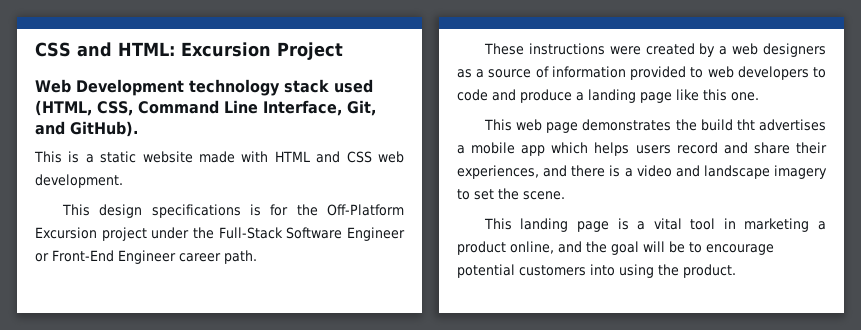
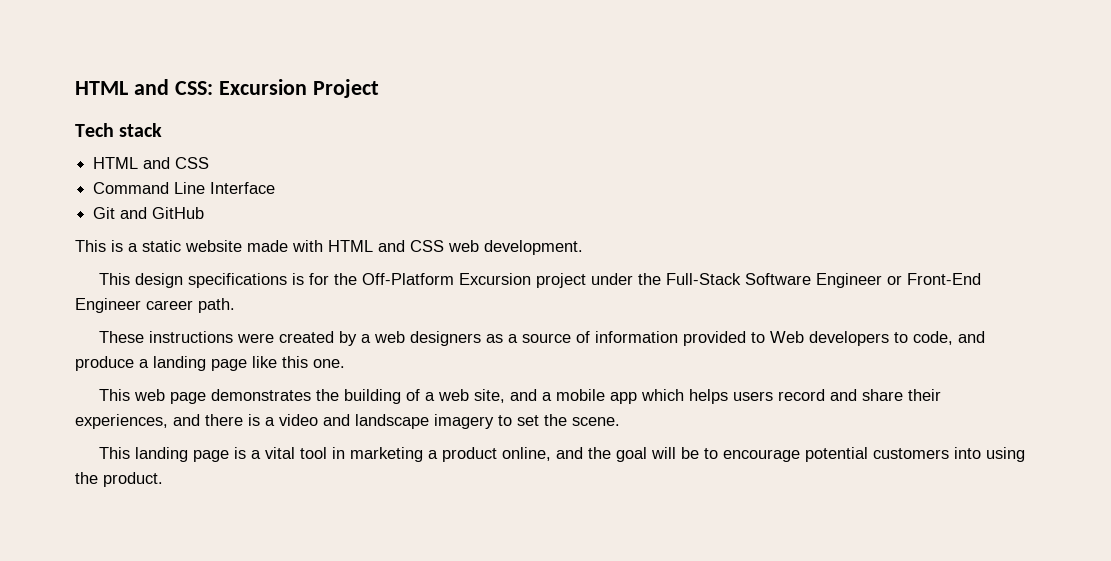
- CSS and HTML: Excursion Project
+ HTML and CSS: Excursion Project
- Web Development technology stack used (HTML, CSS, Command Line Interface, Git, and GitHub).
+ Tech stack
+ HTML and CSS
+ Command Line Interface
+ Git and GitHub
- These instructions were created by a web designers as a source of information provided to web developers to code and produce a landing page like this one.
+ These instructions were created by a web designers as a source of information provided to Web developers to code, and produce a landing page like this one.
- This web page demonstrates the build tht advertises a mobile app which helps users record and share their experiences, and there is a video and landscape imagery to set the scene.
+ This web page demonstrates the building of a web site, and a mobile app which helps users record and share their experiences, and there is a video and landscape imagery to set the scene.

